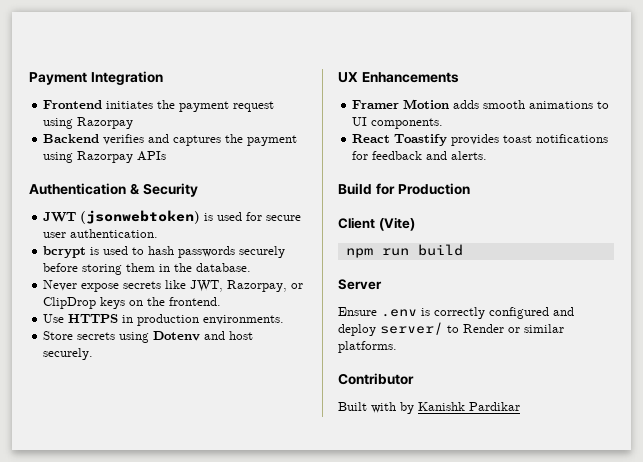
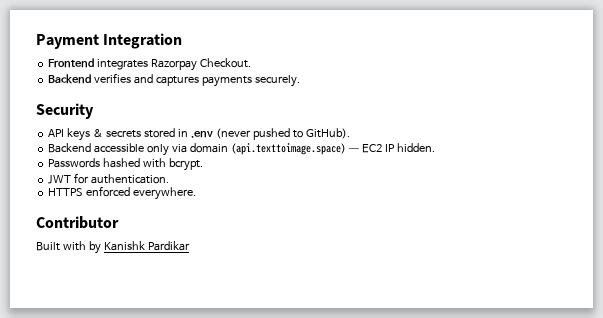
- Frontend initiates the payment request using Razorpay
+ Frontend integrates Razorpay Checkout.
- Backend verifies and captures the payment using Razorpay APIs
- Authentication & Security
- JWT (jsonwebtoken) is used for secure user authentication.
- bcrypt is used to hash passwords securely before storing them in the database.
- Never expose secrets like JWT, Razorpay, or ClipDrop keys on the frontend.
- Use HTTPS in production environments.
- Store secrets using Dotenv and host securely.
- UX Enhancements
- Framer Motion adds smooth animations to UI components.
- React Toastify provides toast notifications for feedback and alerts.
- Build for Production
- Client (Vite)
- npm run build
- Server
- Ensure .env is correctly configured and deploy server/ to Render or similar platforms.
+ Backend verifies and captures payments securely.
+ Security
+ API keys & secrets stored in .env (never pushed to GitHub).
+ Backend accessible only via domain (api.texttoimage.space) — EC2 IP hidden.
+ Passwords hashed with bcrypt.
+ JWT for authentication.
+ HTTPS enforced everywhere.

